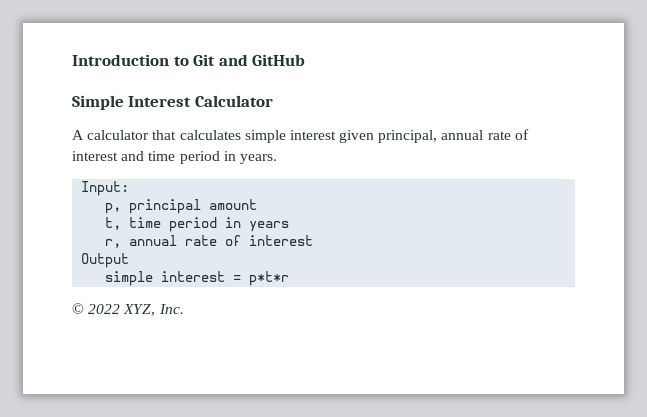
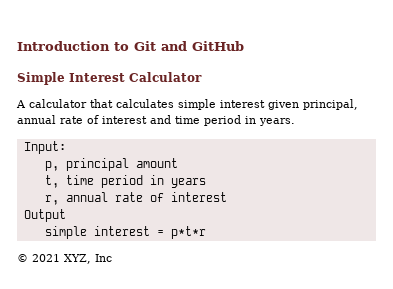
- © 2022 XYZ, Inc.
+ © 2021 XYZ, Inc

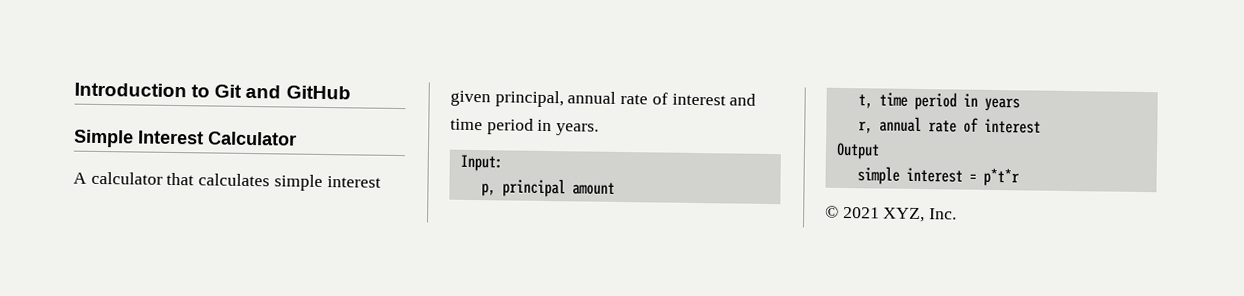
- © 2021 XYZ, Inc
+ © 2021 XYZ, Inc.

